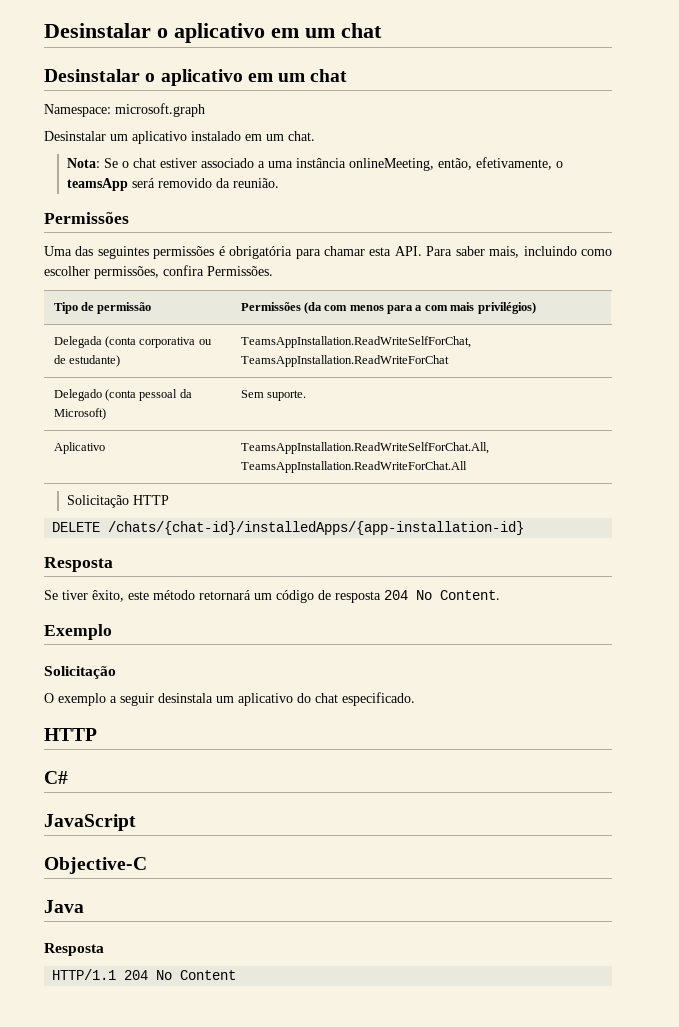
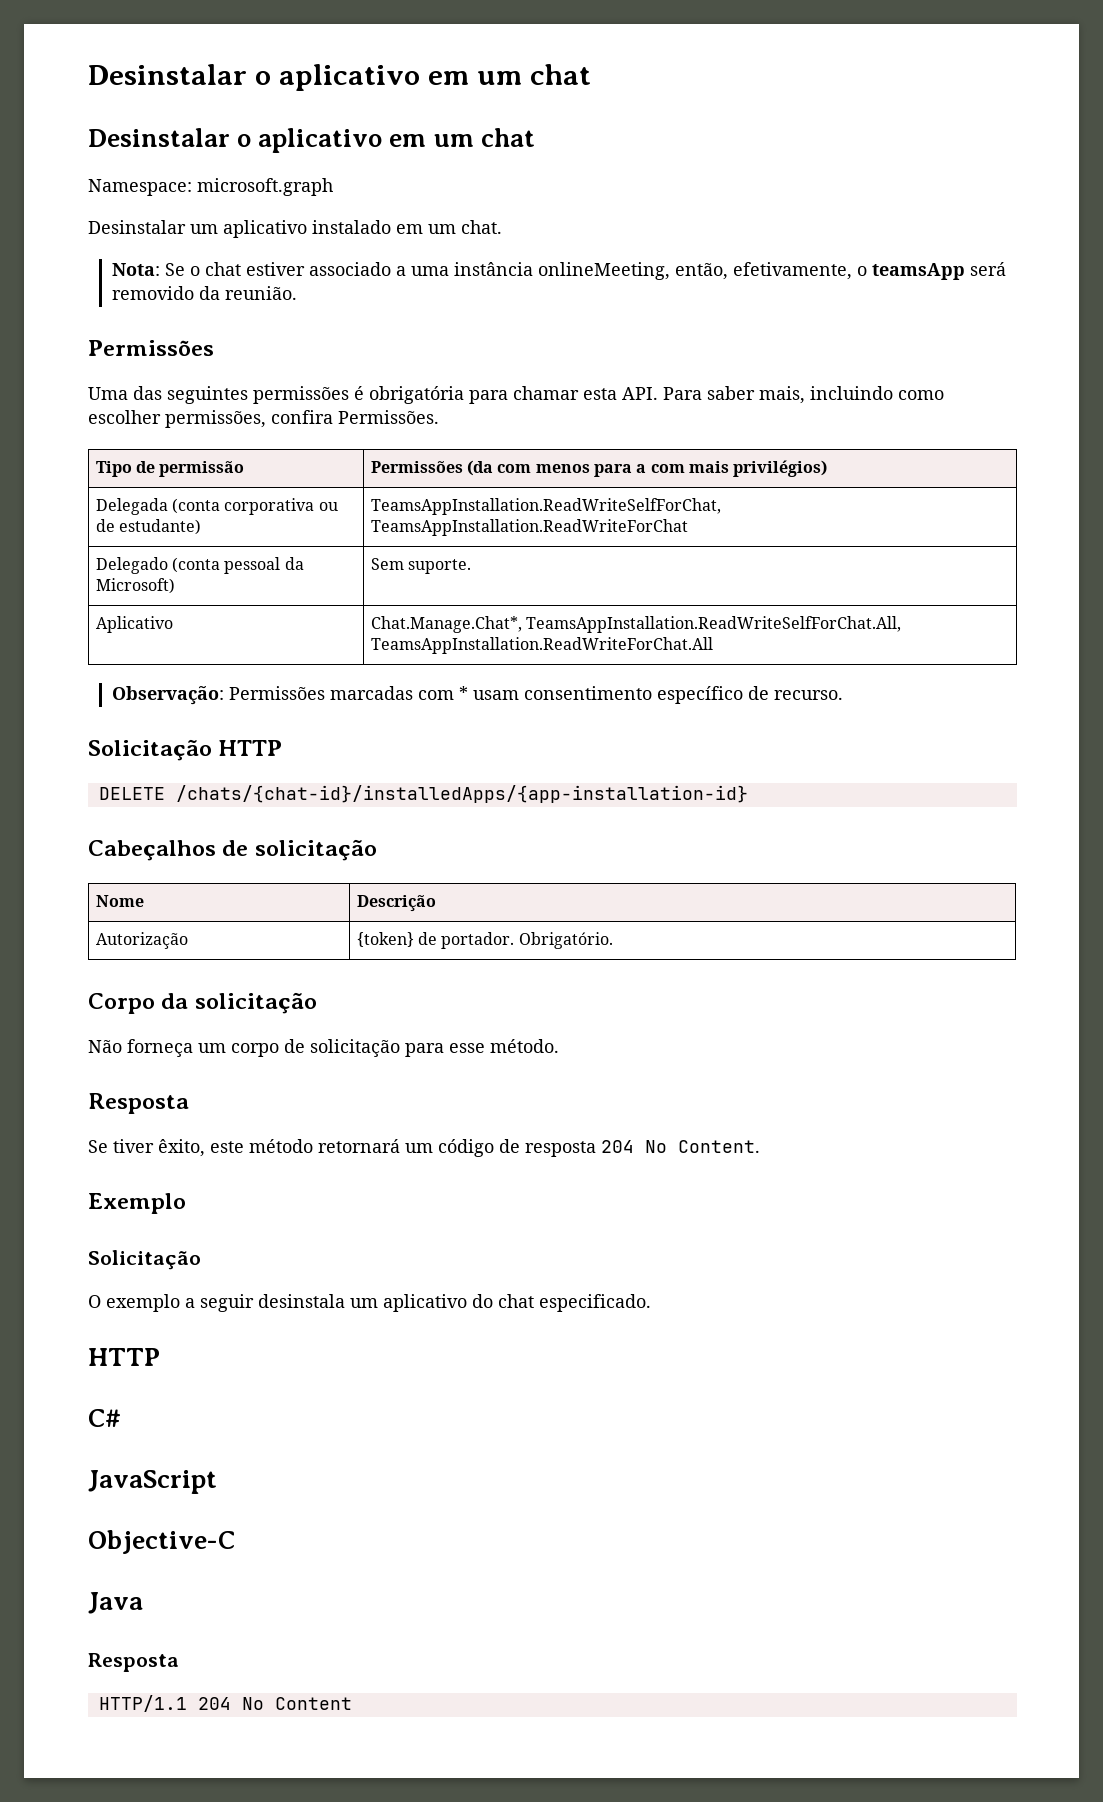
- Aplicativo | TeamsAppInstallation.ReadWriteSelfForChat.All, TeamsAppInstallation.ReadWriteForChat.All
+ Aplicativo | Chat.Manage.Chat*, TeamsAppInstallation.ReadWriteSelfForChat.All, TeamsAppInstallation.ReadWriteForChat.All
+ Observação: Permissões marcadas com * usam consentimento específico de recurso.
  Solicitação HTTP
  DELETE /chats/{chat-id}/installedApps/{app-installation-id}
+ Cabeçalhos de solicitação
+ Nome | Descrição
+ Autorização | {token} de portador. Obrigatório.
+ Corpo da solicitação
+ Não forneça um corpo de solicitação para esse método.

